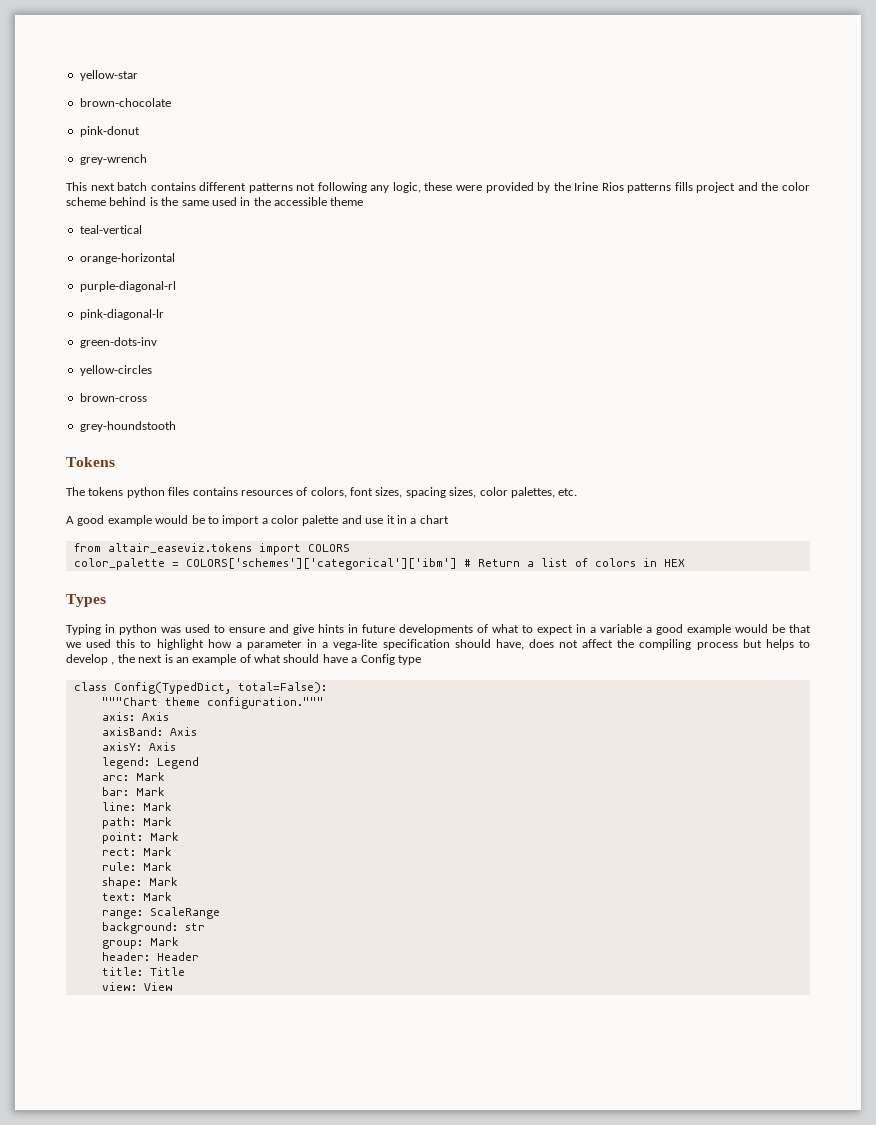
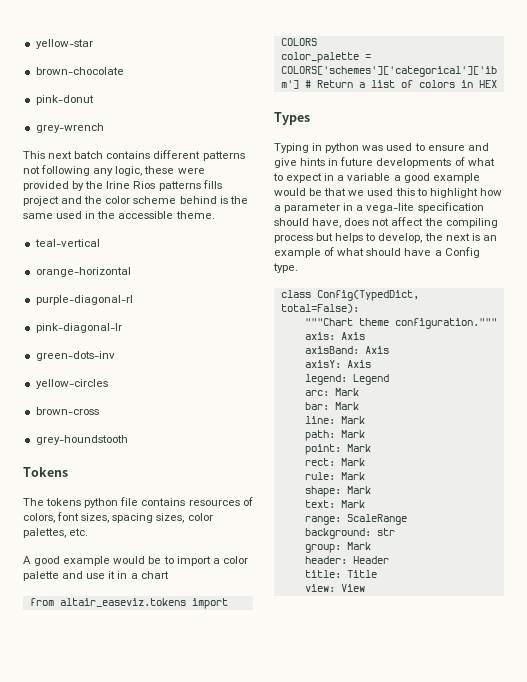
- This next batch contains different patterns not following any logic, these were provided by the Irine Rios patterns fills project and the color scheme behind is the same used in the accessible theme
+ This next batch contains different patterns not following any logic, these were provided by the Irine Rios patterns fills project and the color scheme behind is the same used in the accessible theme.
- The tokens python files contains resources of colors, font sizes, spacing sizes, color palettes, etc.
+ The tokens python file contains resources of colors, font sizes, spacing sizes, color palettes, etc.
- Typing in python was used to ensure and give hints in future developments of what to expect in a variable a good example would be that we used this to highlight how a parameter in a vega-lite specification should have, does not affect the compiling process but helps to develop , the next is an example of what should have a Config type
+ Typing in python was used to ensure and give hints in future developments of what to expect in a variable a good example would be that we used this to highlight how a parameter in a vega-lite specification should have, does not affect the compiling process but helps to develop, the next is an example of what should have a Config type.

